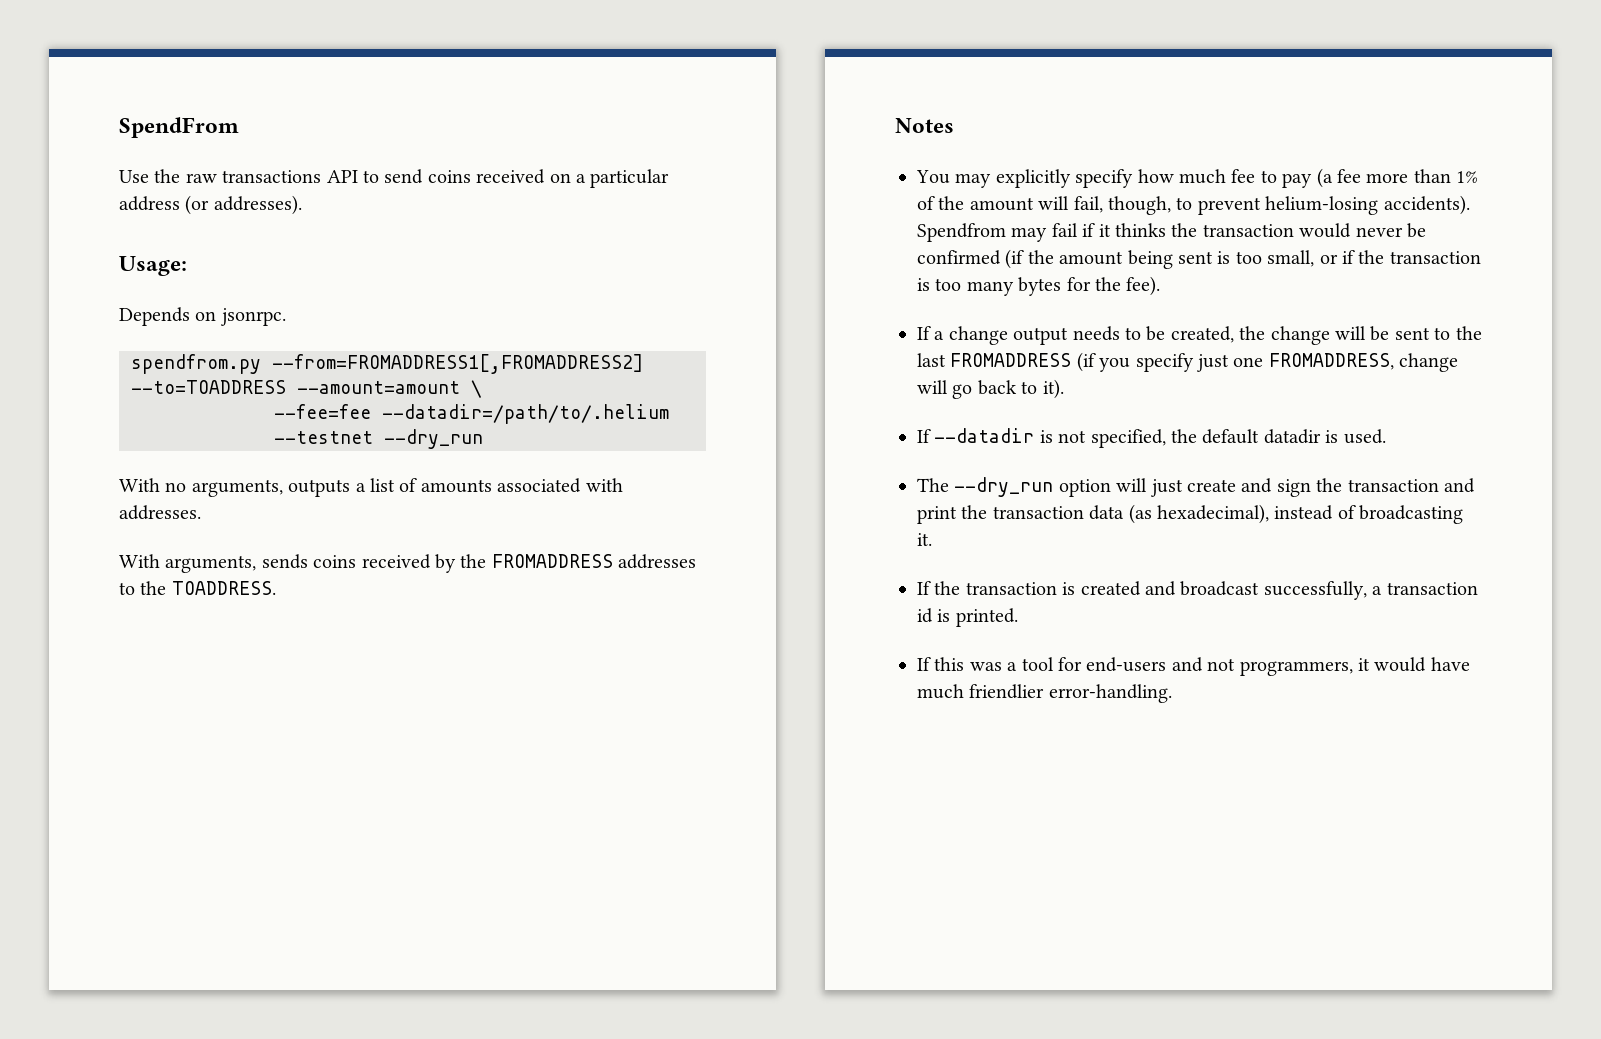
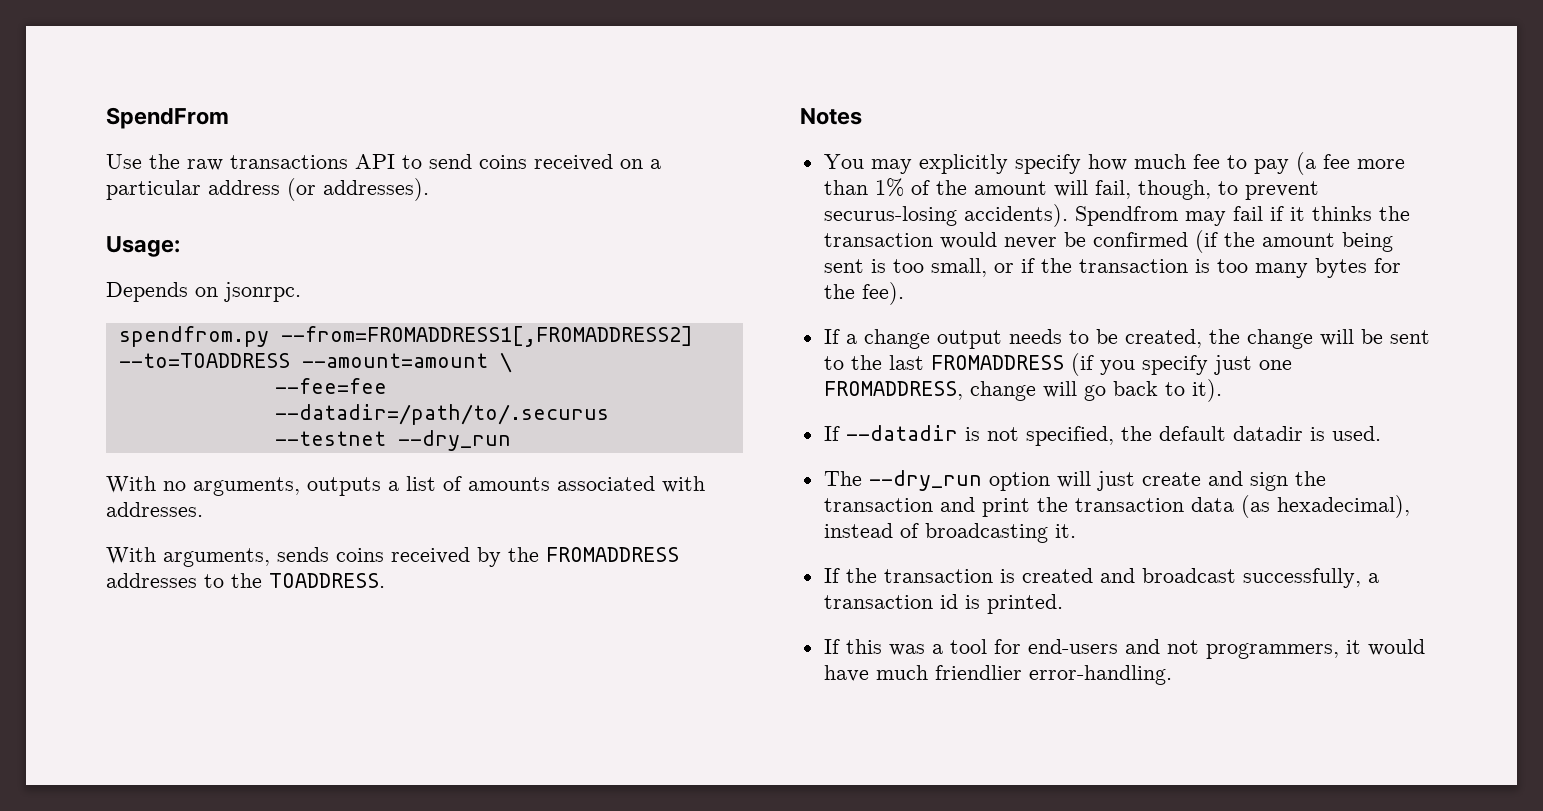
- --fee=fee --datadir=/path/to/.helium --testnet --dry_run
+ --fee=fee --datadir=/path/to/.securus --testnet --dry_run
- You may explicitly specify how much fee to pay (a fee more than 1% of the amount will fail, though, to prevent helium-losing accidents).
+ You may explicitly specify how much fee to pay (a fee more than 1% of the amount will fail, though, to prevent securus-losing accidents).

